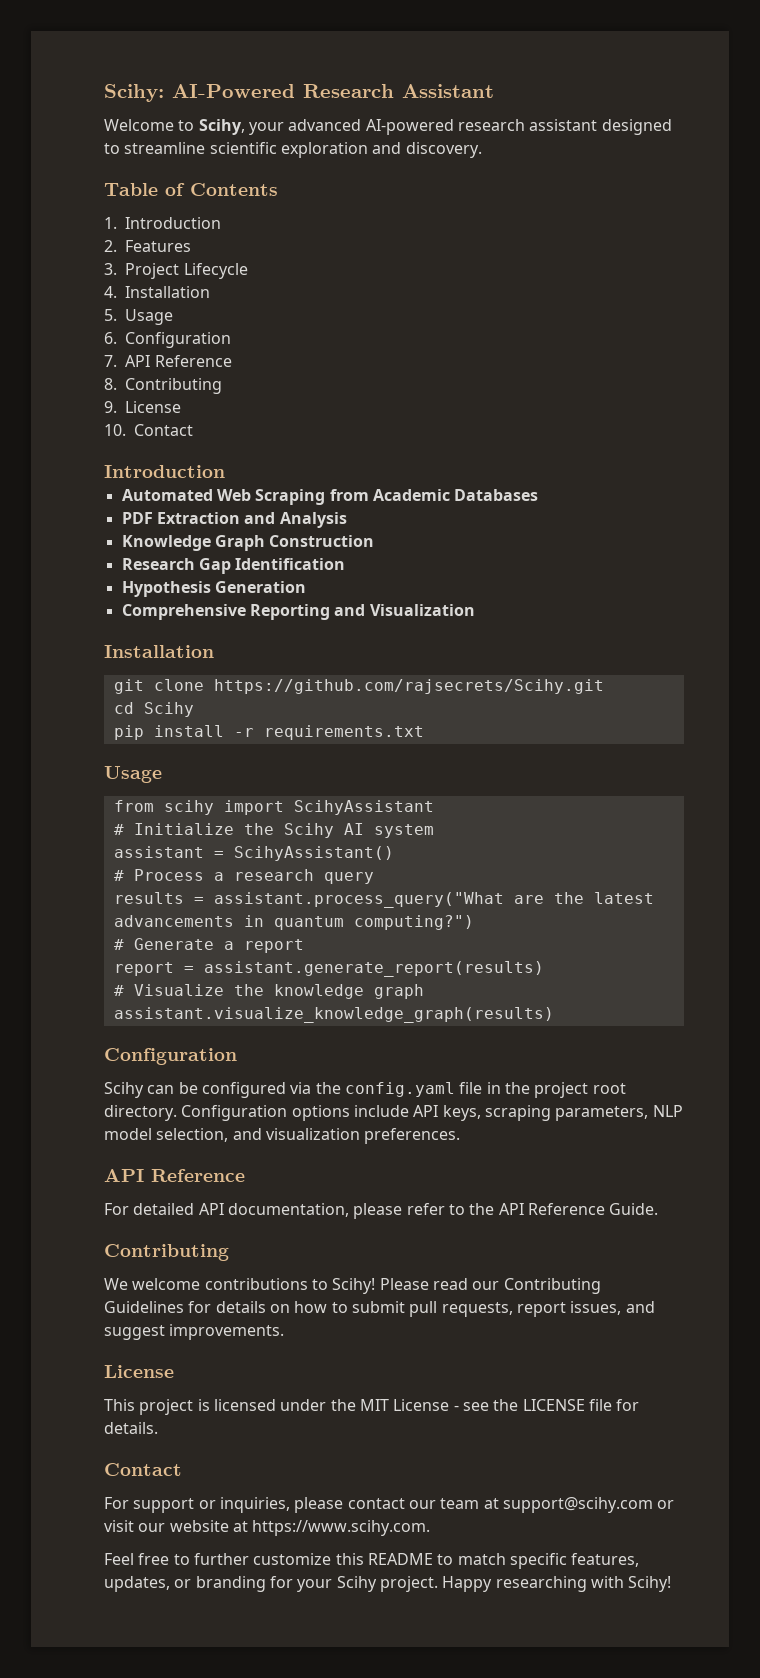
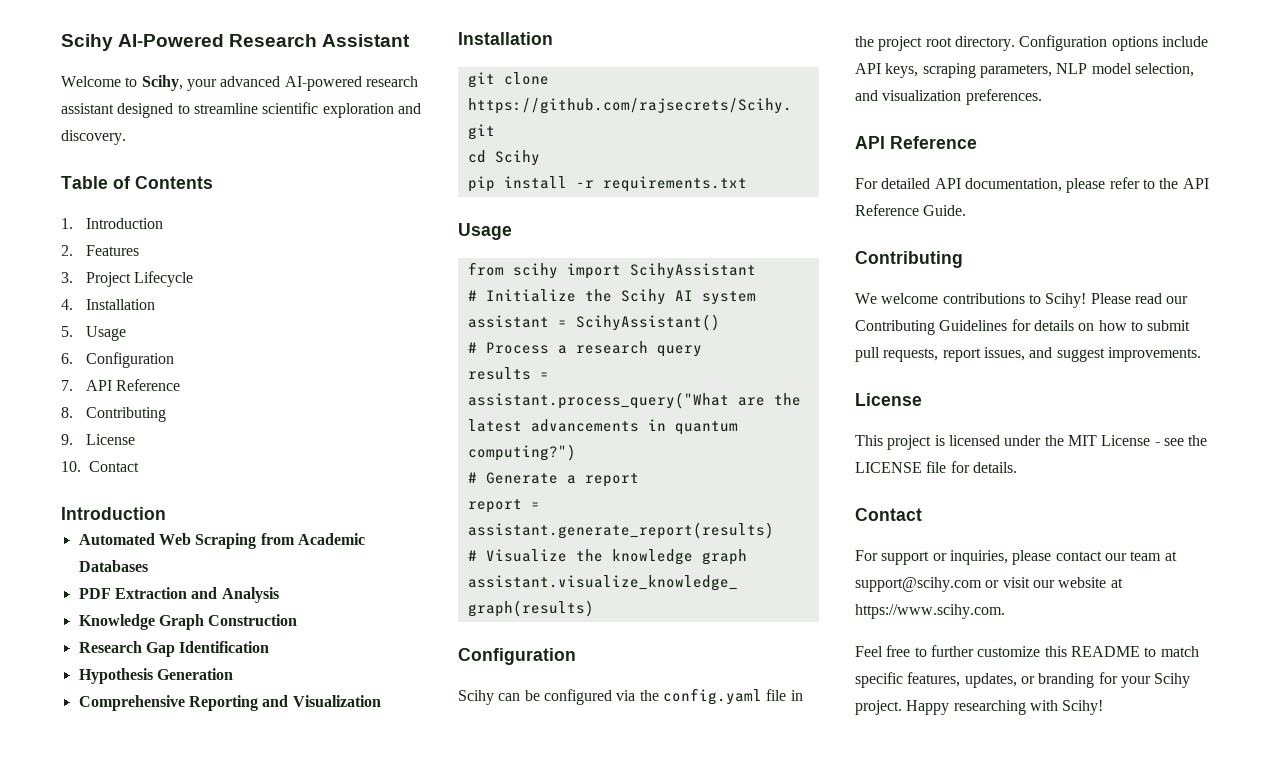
- Scihy: AI-Powered Research Assistant
+ Scihy AI-Powered Research Assistant

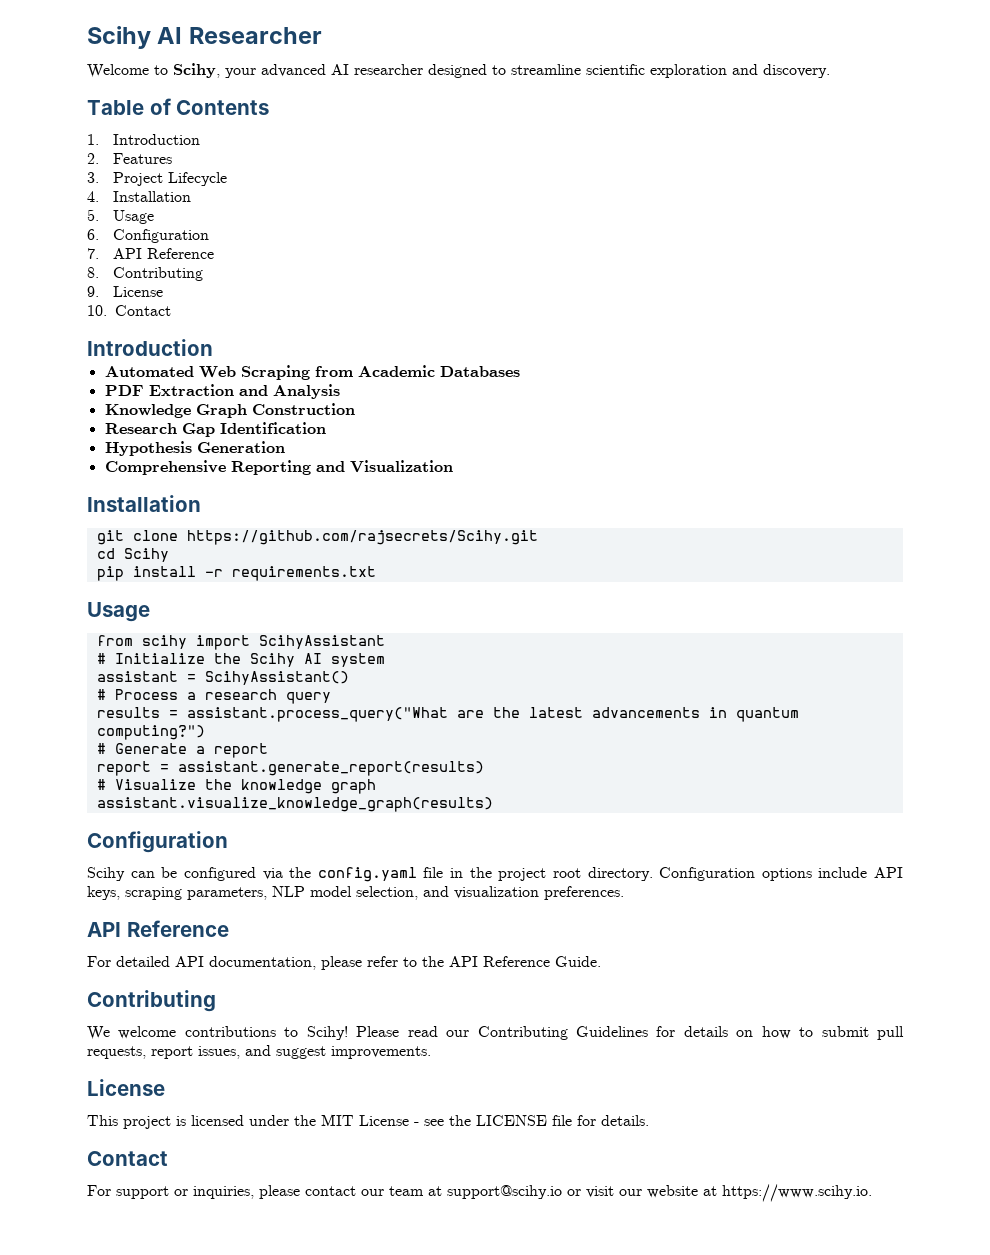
- Scihy AI-Powered Research Assistant
+ Scihy AI Researcher
- Welcome to Scihy, your advanced AI-powered research assistant designed to streamline scientific exploration and discovery.
+ Welcome to Scihy, your advanced AI researcher designed to streamline scientific exploration and discovery.
- For support or inquiries, please contact our team at support@scihy.com or visit our website at https://www.scihy.com.
- Feel free to further customize this README to match specific features, updates, or branding for your Scihy project. Happy researching with Scihy!
+ For support or inquiries, please contact our team at support@scihy.io or visit our website at https://www.scihy.io.

